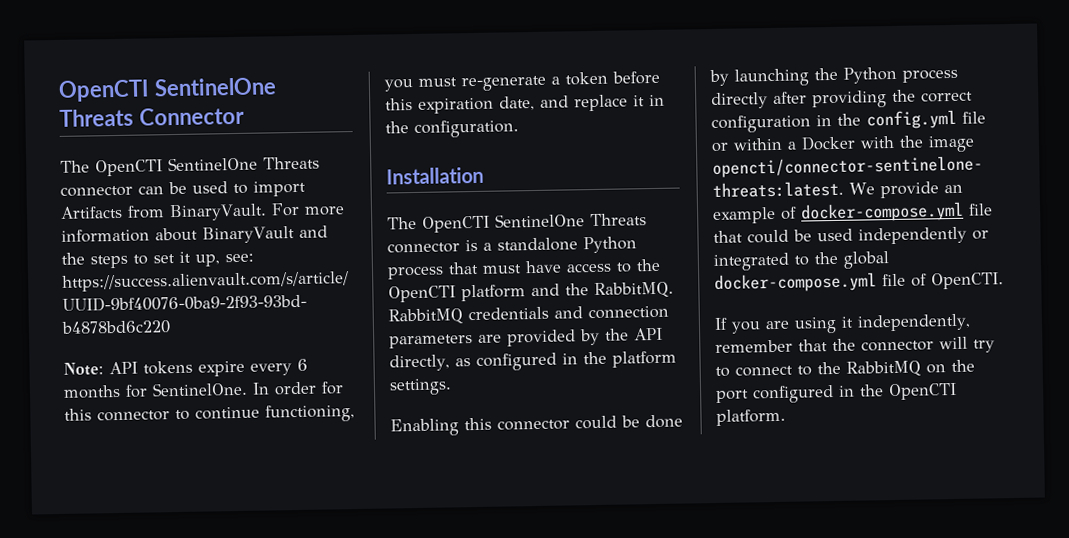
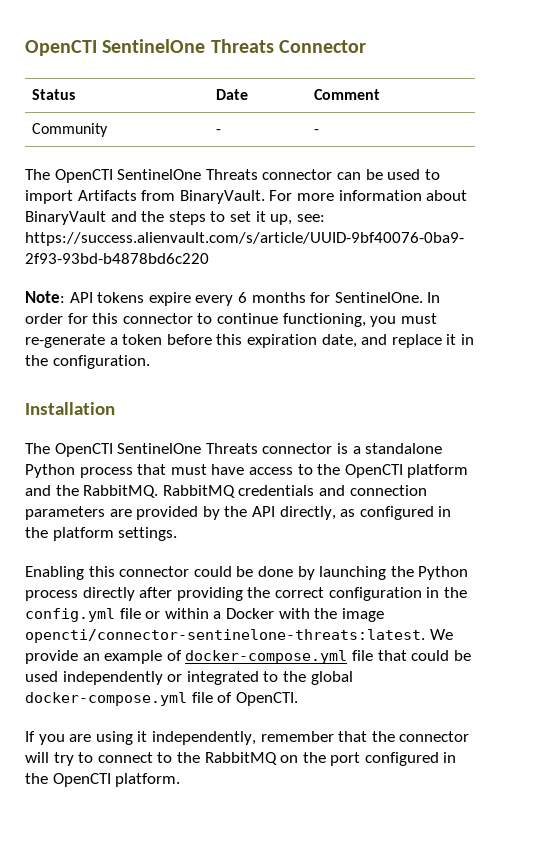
+ Status | Date | Comment
+ Community | - | -

